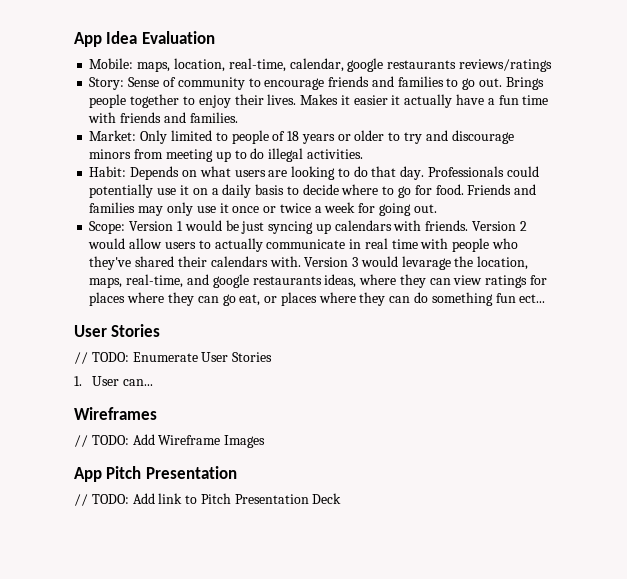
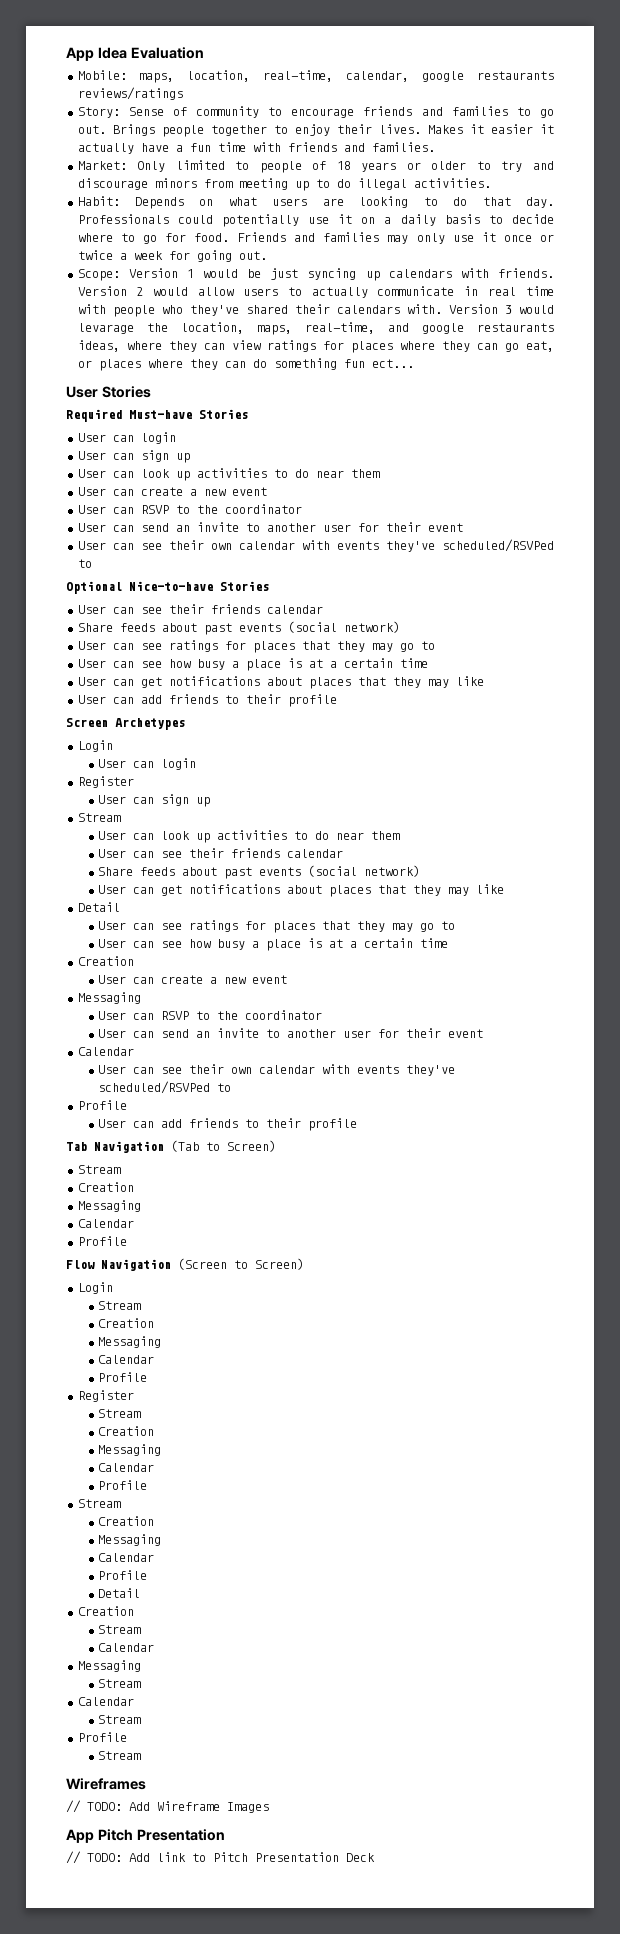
- // TODO: Enumerate User Stories
- 1. User can...
+ Required Must-have Stories
+ User can login
+ User can sign up
+ User can look up activities to do near them
+ User can create a new event
+ User can RSVP to the coordinator
+ User can send an invite to another user for their event
+ User can see their own calendar with events they've scheduled/RSVPed to
+ Optional Nice-to-have Stories
+ User can see their friends calendar
+ Share feeds about past events (social network)
+ User can see ratings for places that they may go to
+ User can see how busy a place is at a certain time
+ User can get notifications about places that they may like
+ User can add friends to their profile
+ Screen Archetypes
+ Login
+ User can login
+ Register
+ User can sign up
+ Stream
+ User can look up activities to do near them
+ User can see their friends calendar
+ Share feeds about past events (social network)
+ User can get notifications about places that they may like
+ Detail
+ User can see ratings for places that they may go to
+ User can see how busy a place is at a certain time
+ Creation
+ User can create a new event
+ Messaging
+ User can RSVP to the coordinator
+ User can send an invite to another user for their event
+ Calendar
+ User can see their own calendar with events they've scheduled/RSVPed to
+ Profile
+ User can add friends to their profile
+ Tab Navigation (Tab to Screen)
+ Stream
+ Creation
+ Messaging
+ Calendar
+ Profile
+ Flow Navigation (Screen to Screen)
+ Login
+ Stream
+ Creation
+ Messaging
+ Calendar
+ Profile
+ Register
+ Stream
+ Creation
+ Messaging
+ Calendar
+ Profile
+ Stream
+ Creation
+ Messaging
+ Calendar
+ Profile
+ Detail
+ Creation
+ Stream
+ Calendar
+ Messaging
+ Stream
+ Calendar
+ Stream
+ Profile
+ Stream

